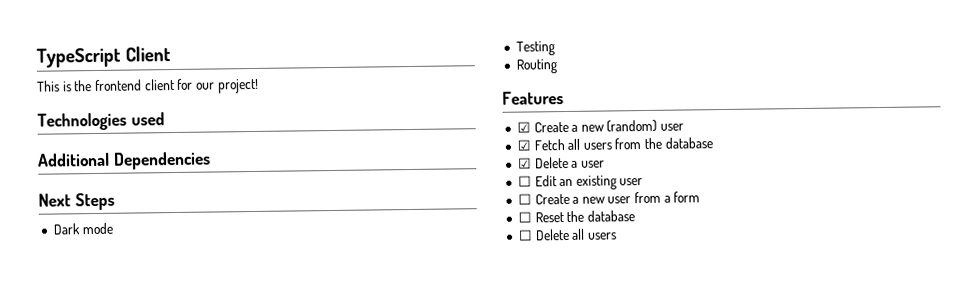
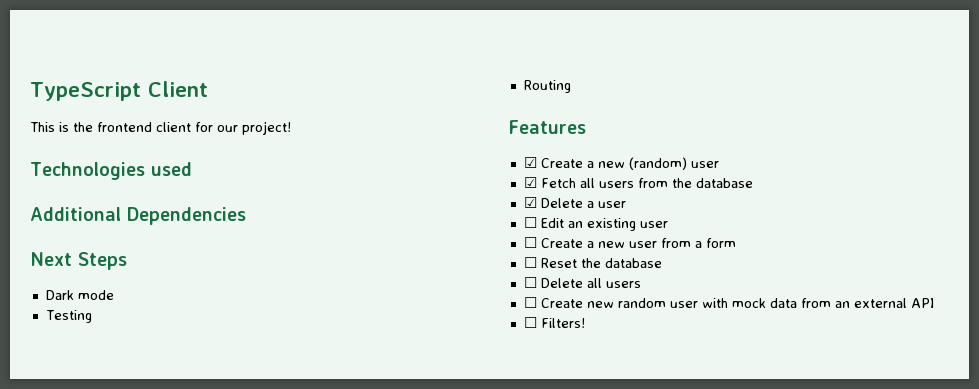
+ ☐ Create new random user with mock data from an external API
+ ☐ Filters!

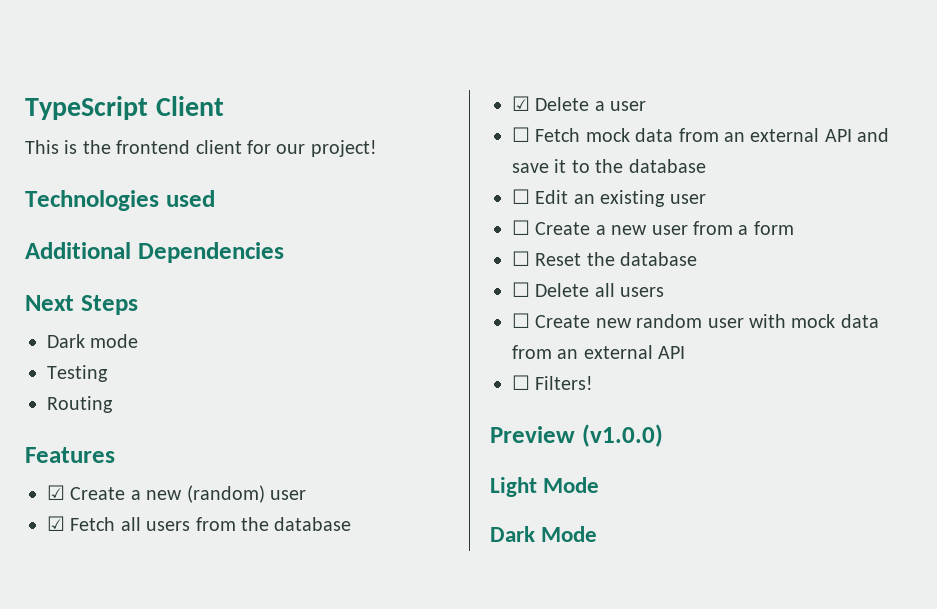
+ ☐ Fetch mock data from an external API and save it to the database
+ Preview (v1.0.0)
+ Light Mode
+ Dark Mode

